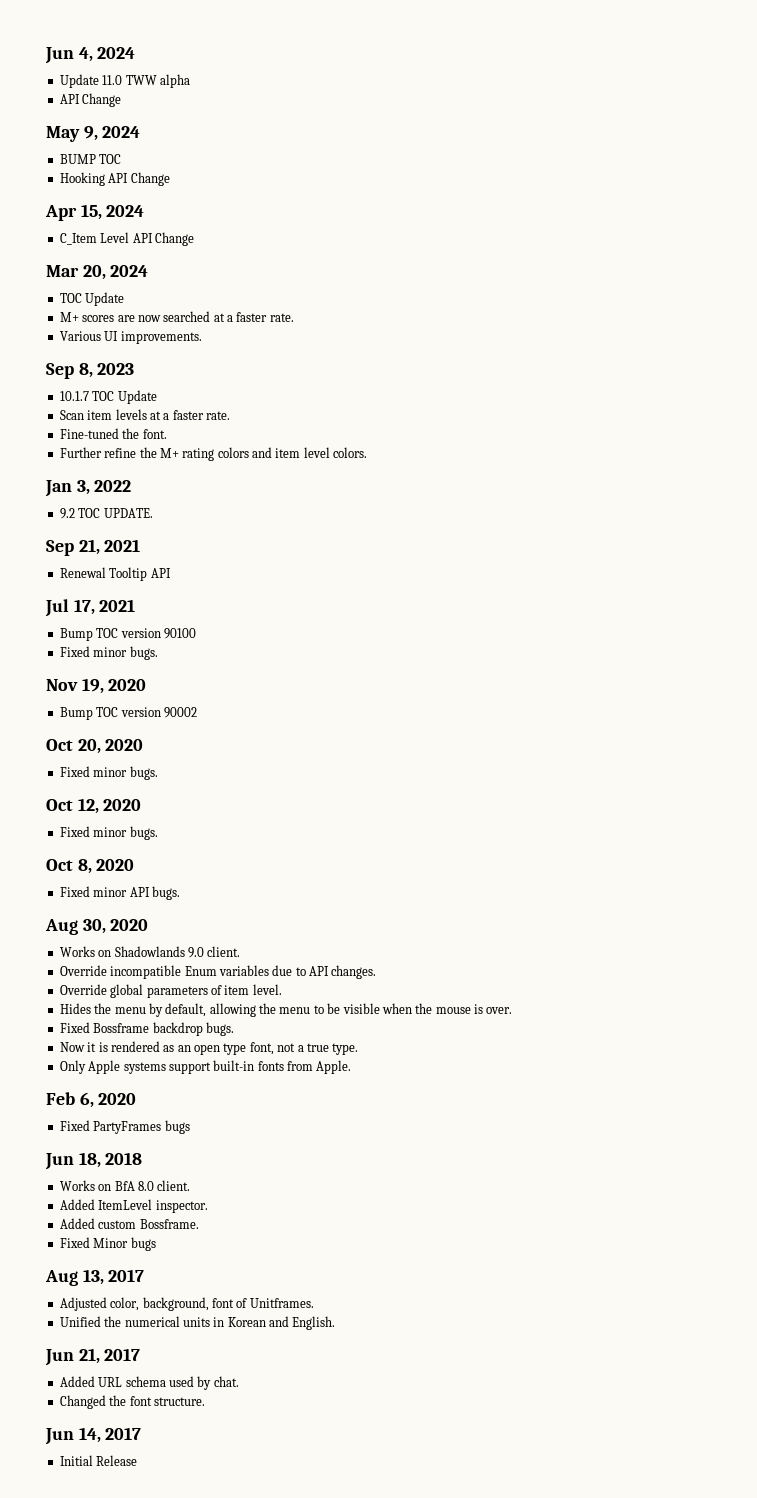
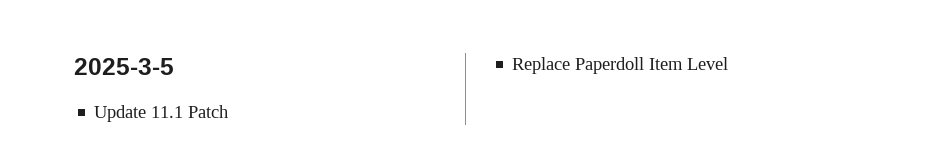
- Jun 4, 2024
- Update 11.0 TWW alpha
- API Change
- May 9, 2024
- BUMP TOC
- Hooking API Change
- Apr 15, 2024
- C_Item Level API Change
- Mar 20, 2024
- TOC Update
- M+ scores are now searched at a faster rate.
- Various UI improvements.
- Sep 8, 2023
- 10.1.7 TOC Update
- Scan item levels at a faster rate.
- Fine-tuned the font.
- Further refine the M+ rating colors and item level colors.
- Jan 3, 2022
- 9.2 TOC UPDATE.
- Sep 21, 2021
- Renewal Tooltip API
- Jul 17, 2021
- Bump TOC version 90100
- Fixed minor bugs.
- Nov 19, 2020
- Bump TOC version 90002
- Oct 20, 2020
- Fixed minor bugs.
- Oct 12, 2020
- Fixed minor bugs.
- Oct 8, 2020
- Fixed minor API bugs.
- Aug 30, 2020
- Works on Shadowlands 9.0 client.
- Override incompatible Enum variables due to API changes.
- Override global parameters of item level.
- Hides the menu by default, allowing the menu to be visible when the mouse is over.
- Fixed Bossframe backdrop bugs.
- Now it is rendered as an open type font, not a true type.
- Only Apple systems support built-in fonts from Apple.
- Feb 6, 2020
- Fixed PartyFrames bugs
- Jun 18, 2018
- Works on BfA 8.0 client.
- Added ItemLevel inspector.
- Added custom Bossframe.
- Fixed Minor bugs
- Aug 13, 2017
- Adjusted color, background, font of Unitframes.
- Unified the numerical units in Korean and English.
- Jun 21, 2017
- Added URL schema used by chat.
- Changed the font structure.
- Jun 14, 2017
- Initial Release
+ 2025-3-5
+ Update 11.1 Patch
+ Replace Paperdoll Item Level

